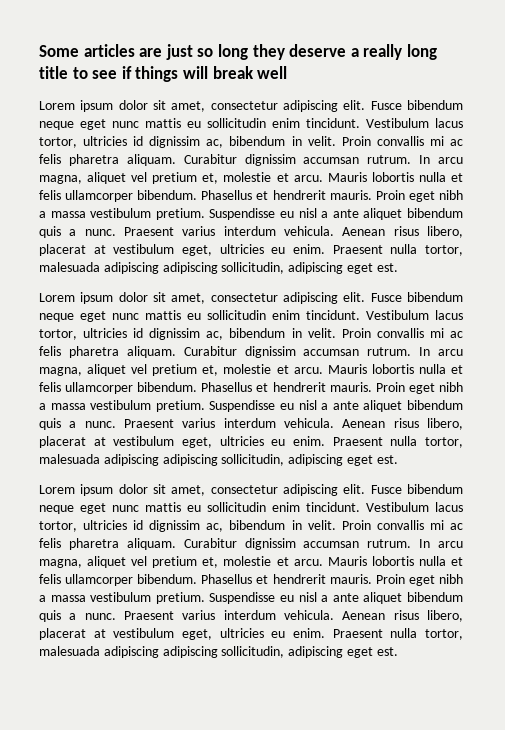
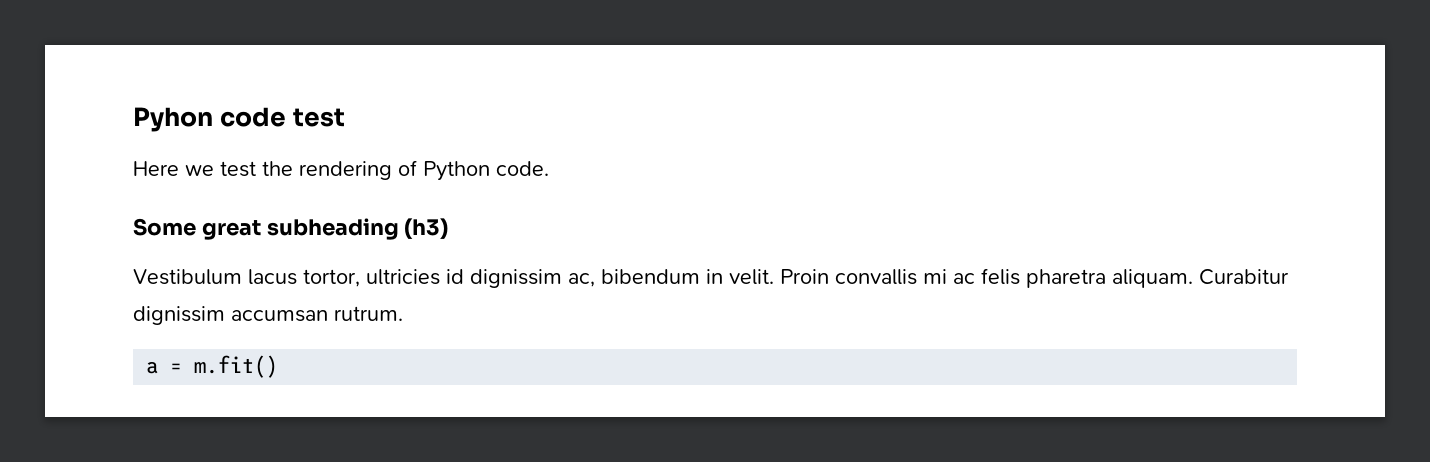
- Some articles are just so long they deserve a really long title to see if things will break well
- Lorem ipsum dolor sit amet, consectetur adipiscing elit. Fusce bibendum neque eget nunc mattis eu sollicitudin enim tincidunt. Vestibulum lacus tortor, ultricies id dignissim ac, bibendum in velit. Proin convallis mi ac felis pharetra aliquam. Curabitur dignissim accumsan rutrum. In arcu magna, aliquet vel pretium et, molestie et arcu. Mauris lobortis nulla et felis ullamcorper bibendum. Phasellus et hendrerit mauris. Proin eget nibh a massa vestibulum pretium. Suspendisse eu nisl a ante aliquet bibendum quis a nunc. Praesent varius interdum vehicula. Aenean risus libero, placerat at vestibulum eget, ultricies eu enim. Praesent nulla tortor, malesuada adipiscing adipiscing sollicitudin, adipiscing eget est.
- Lorem ipsum dolor sit amet, consectetur adipiscing elit. Fusce bibendum neque eget nunc mattis eu sollicitudin enim tincidunt. Vestibulum lacus tortor, ultricies id dignissim ac, bibendum in velit. Proin convallis mi ac felis pharetra aliquam. Curabitur dignissim accumsan rutrum. In arcu magna, aliquet vel pretium et, molestie et arcu. Mauris lobortis nulla et felis ullamcorper bibendum. Phasellus et hendrerit mauris. Proin eget nibh a massa vestibulum pretium. Suspendisse eu nisl a ante aliquet bibendum quis a nunc. Praesent varius interdum vehicula. Aenean risus libero, placerat at vestibulum eget, ultricies eu enim. Praesent nulla tortor, malesuada adipiscing adipiscing sollicitudin, adipiscing eget est.
- Lorem ipsum dolor sit amet, consectetur adipiscing elit. Fusce bibendum neque eget nunc mattis eu sollicitudin enim tincidunt. Vestibulum lacus tortor, ultricies id dignissim ac, bibendum in velit. Proin convallis mi ac felis pharetra aliquam. Curabitur dignissim accumsan rutrum. In arcu magna, aliquet vel pretium et, molestie et arcu. Mauris lobortis nulla et felis ullamcorper bibendum. Phasellus et hendrerit mauris. Proin eget nibh a massa vestibulum pretium. Suspendisse eu nisl a ante aliquet bibendum quis a nunc. Praesent varius interdum vehicula. Aenean risus libero, placerat at vestibulum eget, ultricies eu enim. Praesent nulla tortor, malesuada adipiscing adipiscing sollicitudin, adipiscing eget est.
+ Pyhon code test
+ Here we test the rendering of Python code.
+ Some great subheading (h3)
+ Vestibulum lacus tortor, ultricies id dignissim ac, bibendum in velit. Proin convallis mi ac felis pharetra aliquam. Curabitur dignissim accumsan rutrum.
+ a = m.fit()

